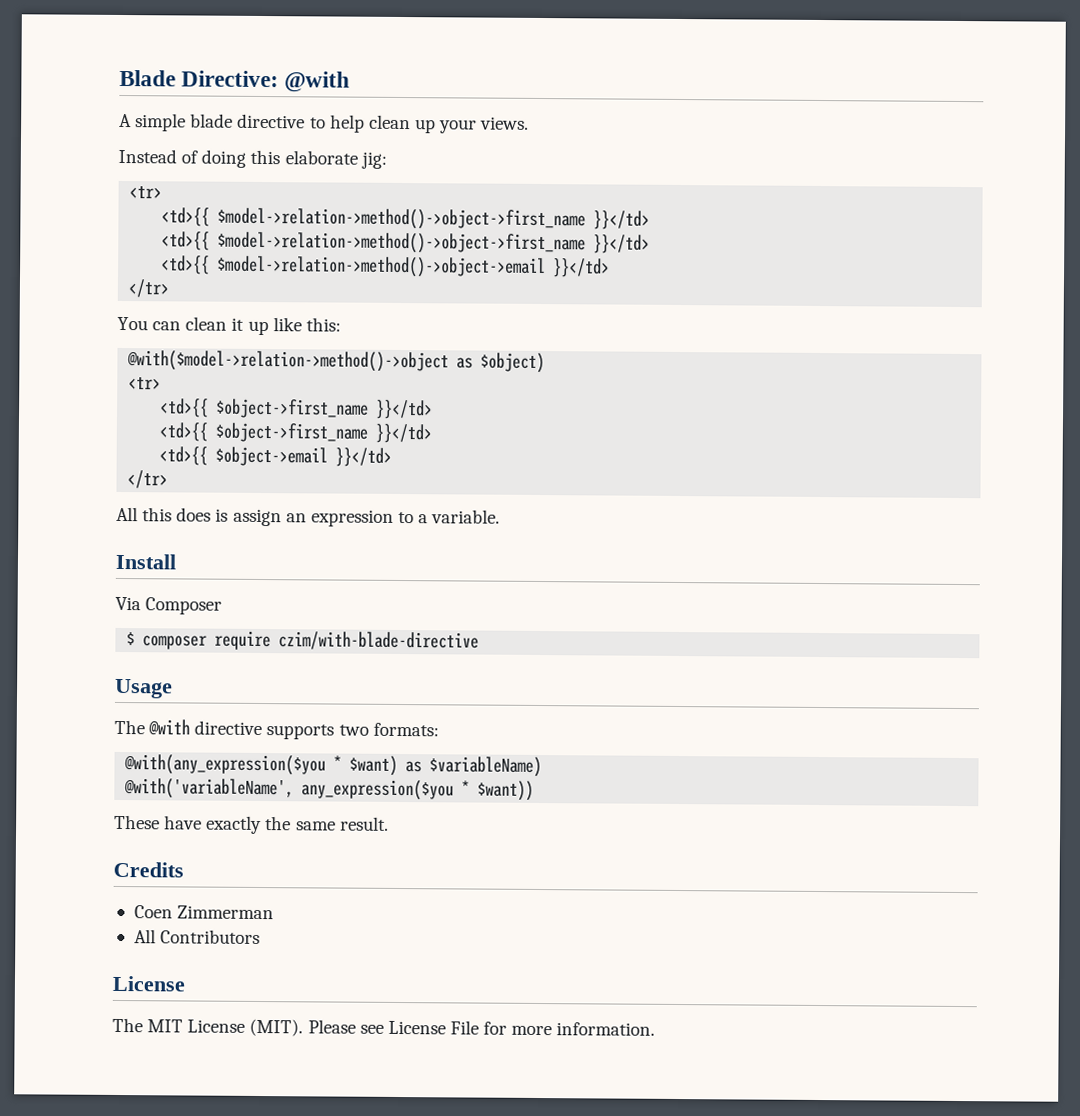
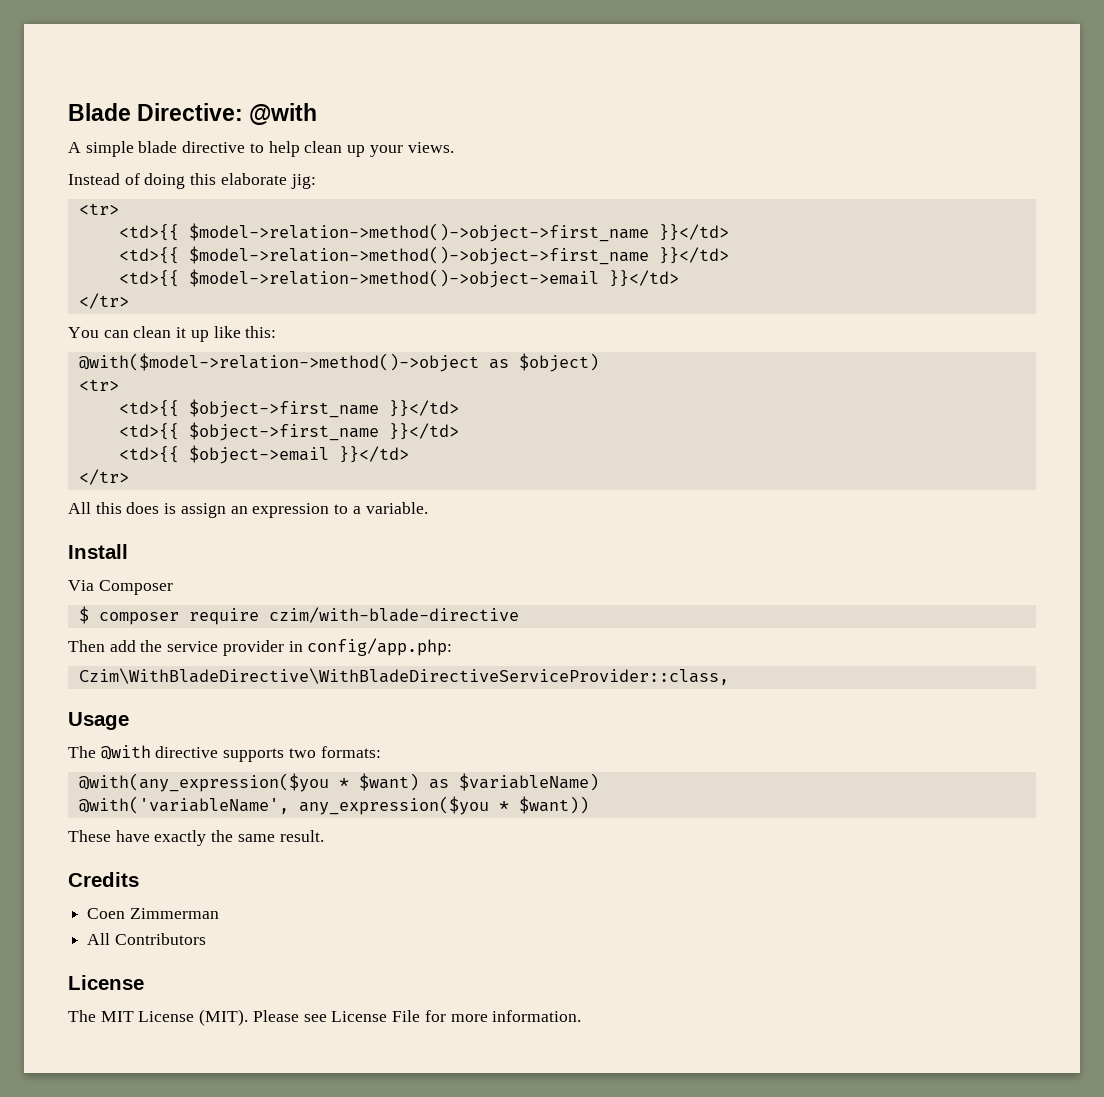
+ Then add the service provider in config/app.php:
+ Czim\WithBladeDirective\WithBladeDirectiveServiceProvider::class,

